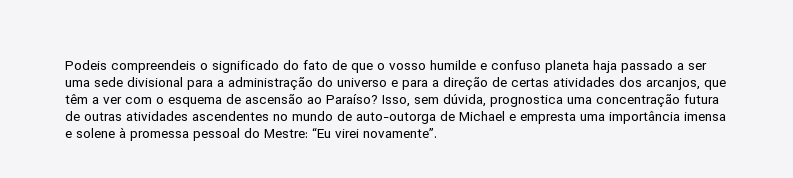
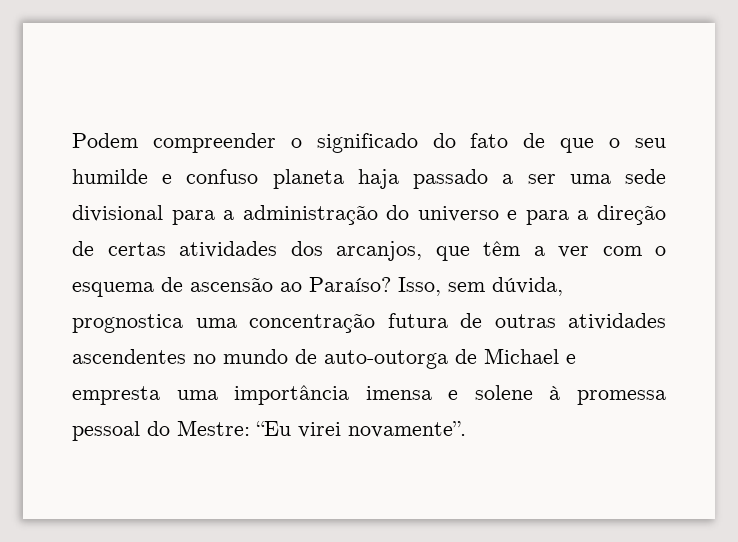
- Podeis compreendeis o significado do fato de que o vosso humilde e confuso planeta haja passado a ser uma sede divisional para a administração do universo e para a direção de certas atividades dos arcanjos, que têm a ver com o esquema de ascensão ao Paraíso?
+ Podem compreender o significado do fato de que o seu humilde e confuso planeta haja passado a ser uma sede divisional para a administração do universo e para a direção de certas atividades dos arcanjos, que têm a ver com o esquema de ascensão ao Paraíso?

